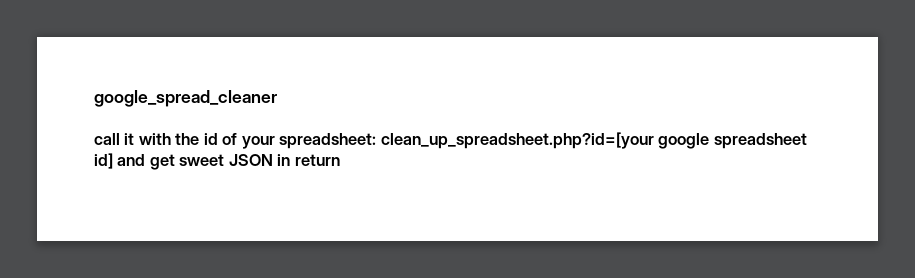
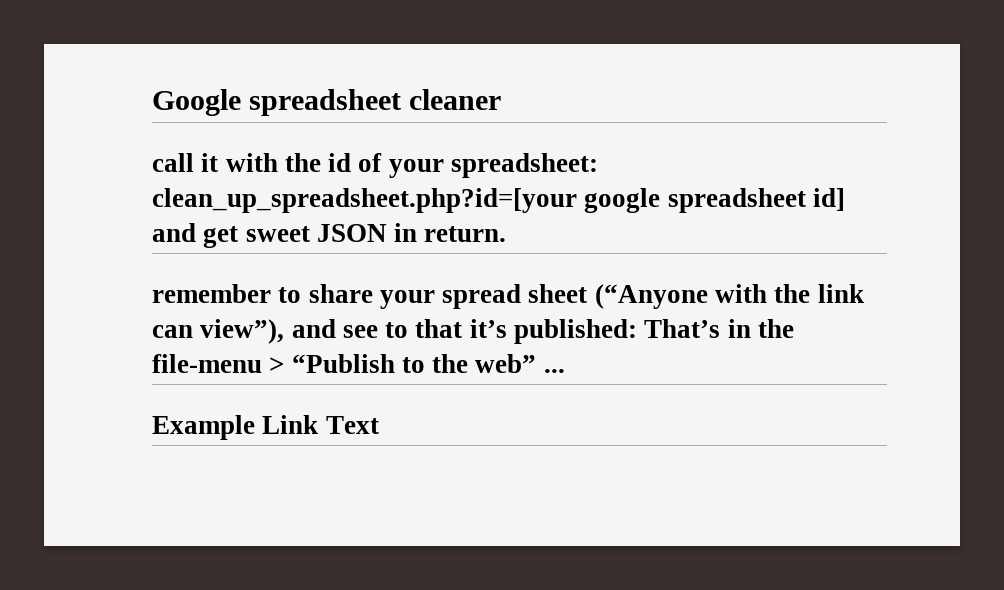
- google_spread_cleaner
+ Google spreadsheet cleaner
- call it with the id of your spreadsheet: clean_up_spreadsheet.php?id=[your google spreadsheet id] and get sweet JSON in return
+ call it with the id of your spreadsheet: clean_up_spreadsheet.php?id=[your google spreadsheet id] and get sweet JSON in return.
+ remember to share your spread sheet (“Anyone with the link can view”), and see to that it’s published: That’s in the file-menu > “Publish to the web” ...
+ Example Link Text

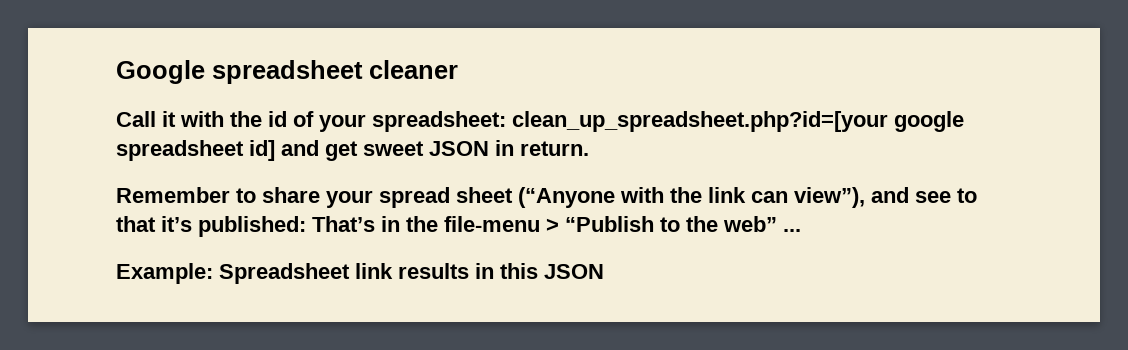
- call it with the id of your spreadsheet: clean_up_spreadsheet.php?id=[your google spreadsheet id] and get sweet JSON in return.
+ Call it with the id of your spreadsheet: clean_up_spreadsheet.php?id=[your google spreadsheet id] and get sweet JSON in return.
- remember to share your spread sheet (“Anyone with the link can view”), and see to that it’s published: That’s in the file-menu > “Publish to the web” ...
+ Remember to share your spread sheet (“Anyone with the link can view”), and see to that it’s published: That’s in the file-menu > “Publish to the web” ...
- Example Link Text
+ Example: Spreadsheet link results in this JSON

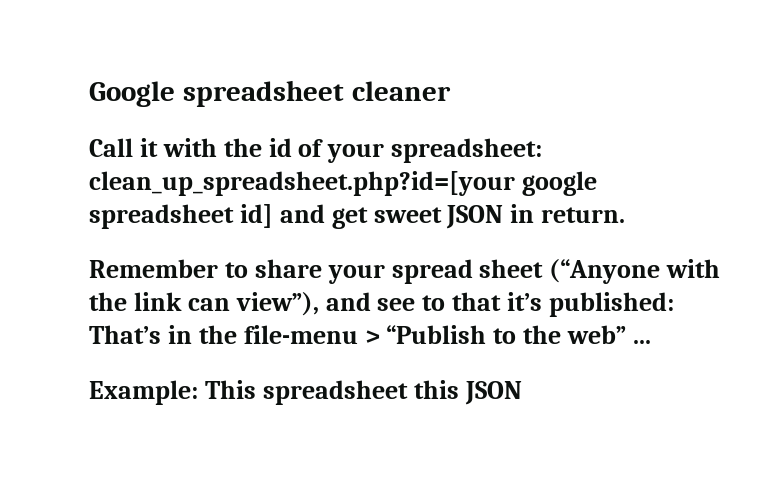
- Example: Spreadsheet link results in this JSON
+ Example: This spreadsheet this JSON

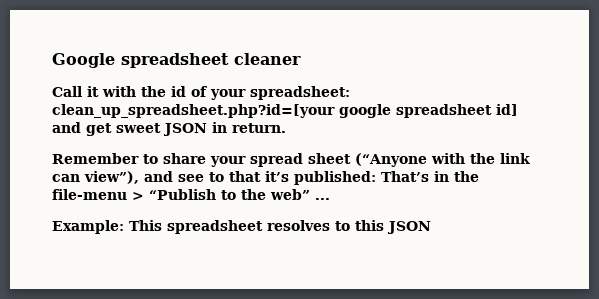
- Example: This spreadsheet this JSON
+ Example: This spreadsheet resolves to this JSON

